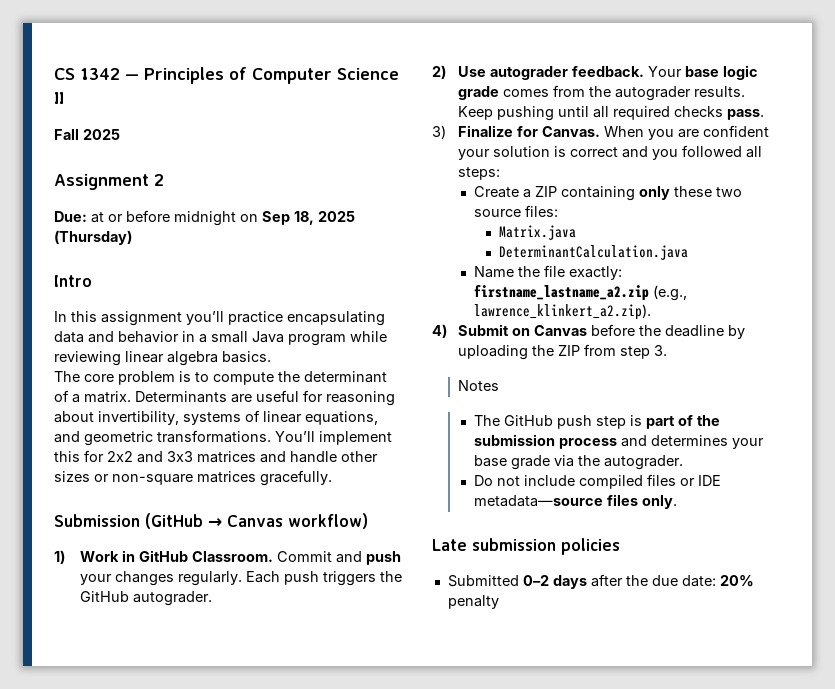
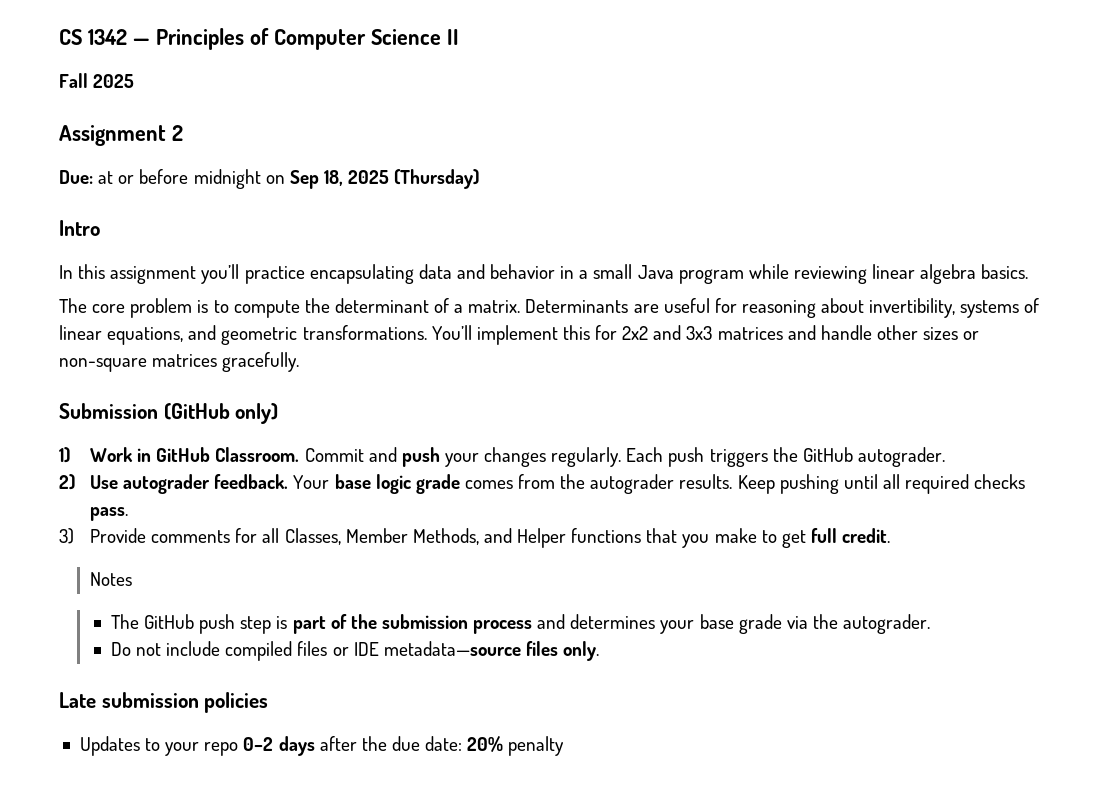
- Submission (GitHub → Canvas workflow)
+ Submission (GitHub only)
- 3) Finalize for Canvas. When you are confident your solution is correct and you followed all steps:
- Create a ZIP containing only these two source files:
- Matrix.java
- DeterminantCalculation.java
- Name the file exactly: firstname_lastname_a2.zip (e.g., lawrence_klinkert_a2.zip).
- 4) Submit on Canvas before the deadline by uploading the ZIP from step 3.
+ 3) Provide comments for all Classes, Member Methods, and Helper functions that you make to get full credit.
- Submitted 0–2 days after the due date: 20% penalty
+ Updates to your repo 0–2 days after the due date: 20% penalty

